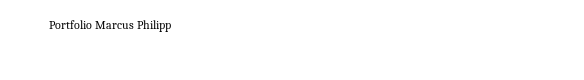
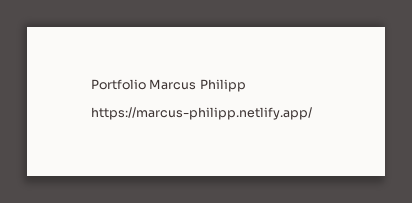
+ https://marcus-philipp.netlify.app/

